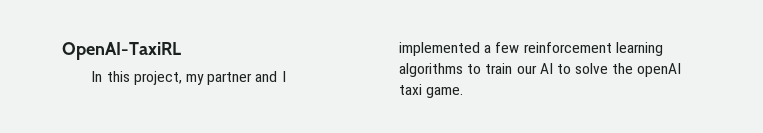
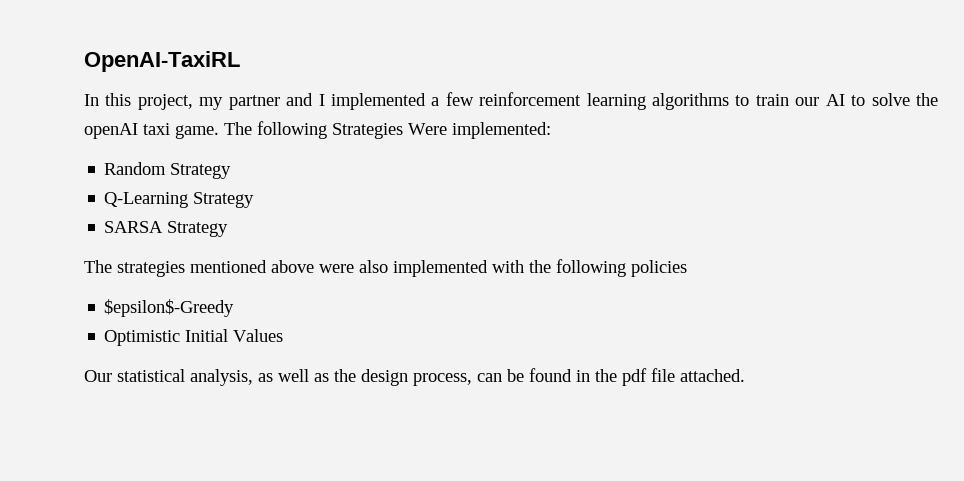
+ The following Strategies Were implemented:
+ Random Strategy
+ Q-Learning Strategy
+ SARSA Strategy
+ The strategies mentioned above were also implemented with the following policies
+ $epsilon$-Greedy
+ Optimistic Initial Values
+ Our statistical analysis, as well as the design process, can be found in the pdf file attached.

